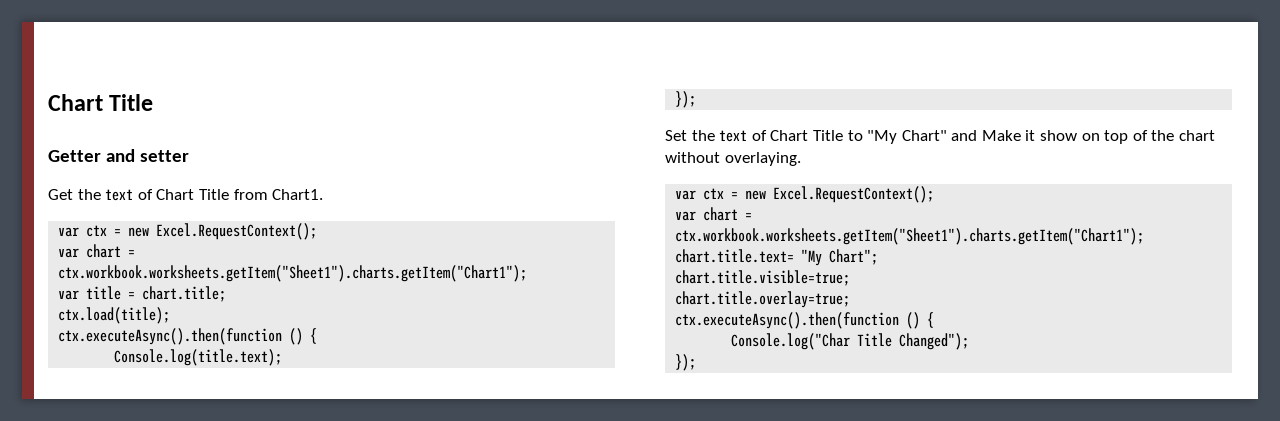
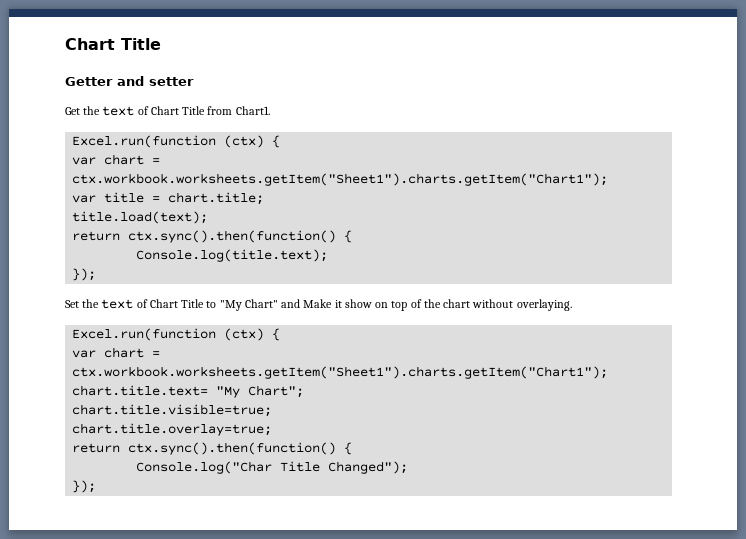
  Get the text of Chart Title from Chart1.
- var ctx = new Excel.RequestContext();
+ Excel.run(function (ctx) {
- ctx.load(title);
- ctx.executeAsync().then(function () {
+ title.load(text);
+ return ctx.sync().then(function() {
  Set the text of Chart Title to "My Chart" and Make it show on top of the chart without overlaying.
- var ctx = new Excel.RequestContext();
+ Excel.run(function (ctx) {
  chart.title.overlay=true;
- ctx.executeAsync().then(function () {
+ return ctx.sync().then(function() {

